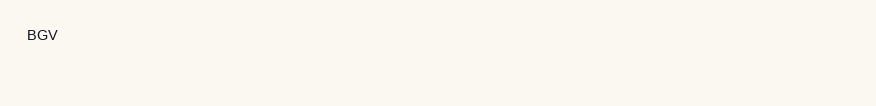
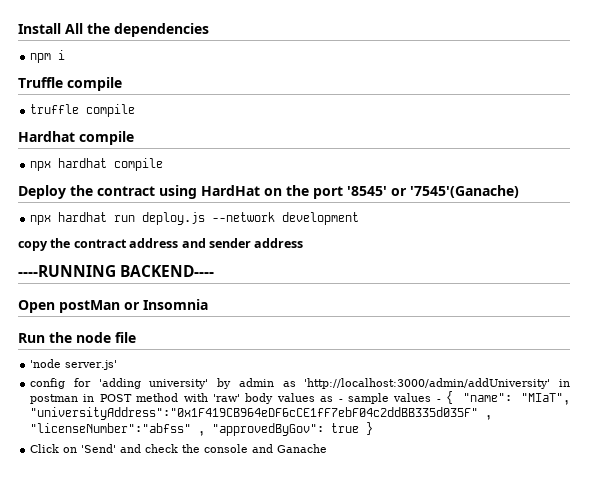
- BGV
+ Install All the dependencies
+ npm i
+ Truffle compile
+ truffle compile
+ Hardhat compile
+ npx hardhat compile
+ Deploy the contract using HardHat on the port '8545' or '7545'(Ganache)
+ npx hardhat run deploy.js --network development
+ copy the contract address and sender address
+ ----RUNNING BACKEND----
+ Open postMan or Insomnia
+ Run the node file
+ 'node server.js'
+ config for 'adding university' by admin as 'http://localhost:3000/admin/addUniversity' in postman in POST method with 'raw' body values as - sample values - { "name": "MIaT", "universityAddress":"0x1F419CB964eDF6cCE1fF7ebF04c2ddBB335d035F" , "licenseNumber":"abfss" , "approvedByGov": true }
+ Click on 'Send' and check the console and Ganache

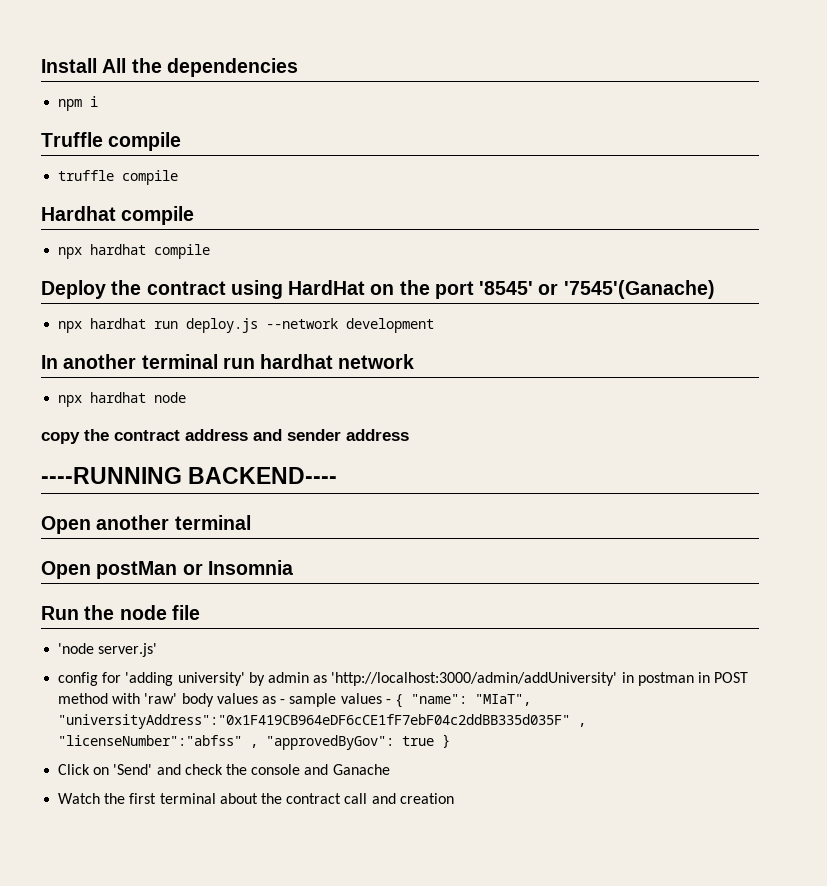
+ In another terminal run hardhat network
+ npx hardhat node
+ Open another terminal
+ Watch the first terminal about the contract call and creation

